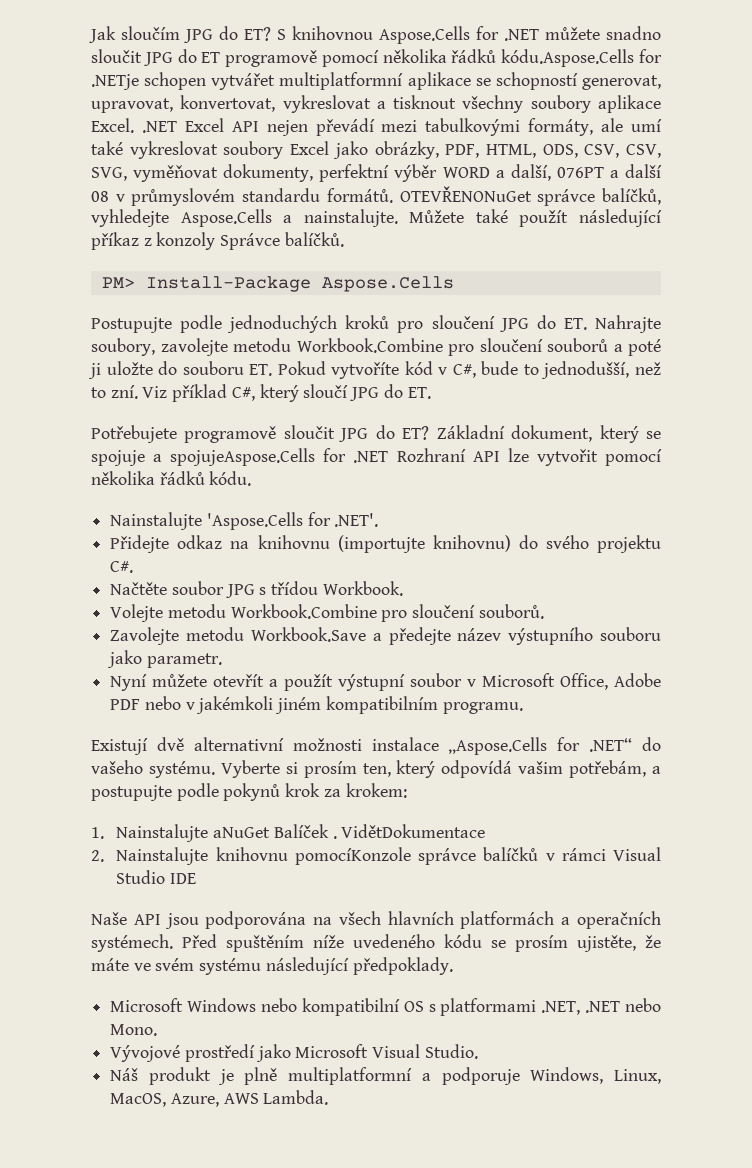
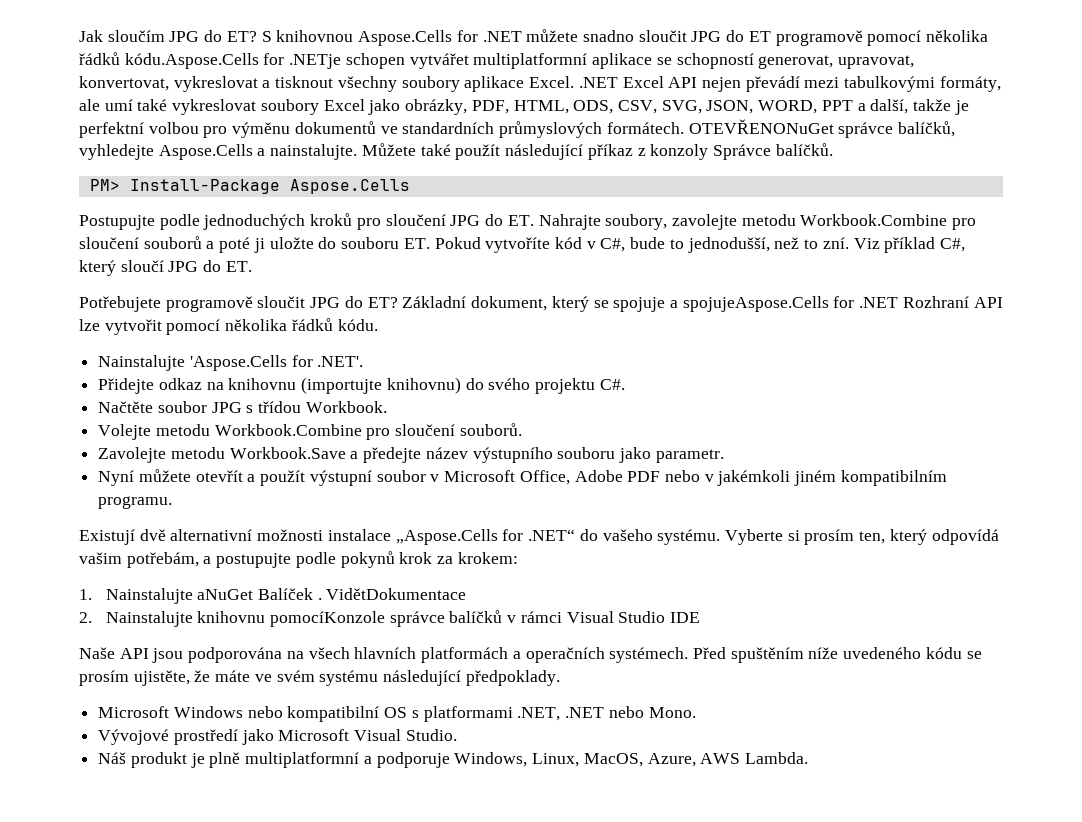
- S knihovnou Aspose.Cells for .NET můžete snadno sloučit JPG do ET programově pomocí několika řádků kódu.Aspose.Cells for .NETje schopen vytvářet multiplatformní aplikace se schopností generovat, upravovat, konvertovat, vykreslovat a tisknout všechny soubory aplikace Excel. .NET Excel API nejen převádí mezi tabulkovými formáty, ale umí také vykreslovat soubory Excel jako obrázky, PDF, HTML, ODS, CSV, CSV, SVG, vyměňovat dokumenty, perfektní výběr WORD a další, 076PT a další 08 v průmyslovém standardu formátů.
+ S knihovnou Aspose.Cells for .NET můžete snadno sloučit JPG do ET programově pomocí několika řádků kódu.Aspose.Cells for .NETje schopen vytvářet multiplatformní aplikace se schopností generovat, upravovat, konvertovat, vykreslovat a tisknout všechny soubory aplikace Excel. .NET Excel API nejen převádí mezi tabulkovými formáty, ale umí také vykreslovat soubory Excel jako obrázky, PDF, HTML, ODS, CSV, SVG, JSON, WORD, PPT a další, takže je perfektní volbou pro výměnu dokumentů ve standardních průmyslových formátech.

